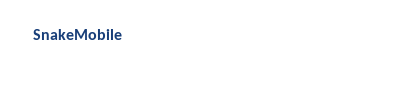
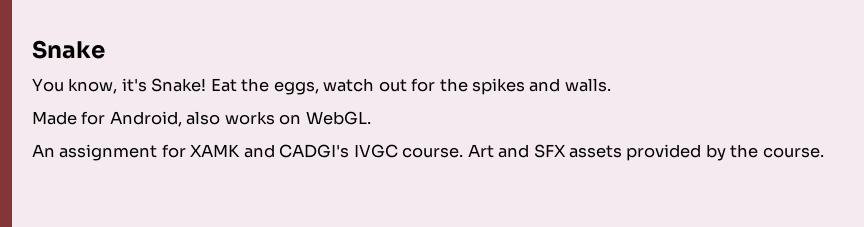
- SnakeMobile
+ Snake
+ You know, it's Snake! Eat the eggs, watch out for the spikes and walls.
+ Made for Android, also works on WebGL.
+ An assignment for XAMK and CADGI's IVGC course. Art and SFX assets provided by the course.

